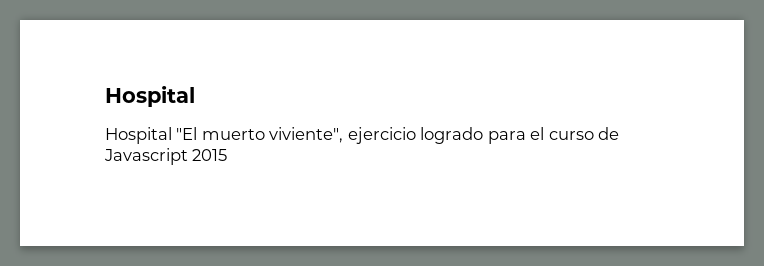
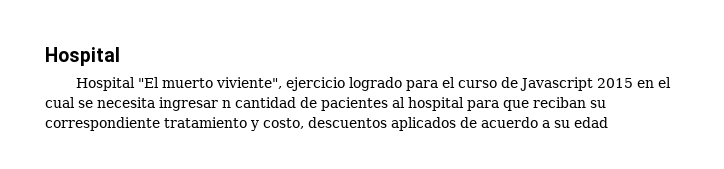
- Hospital "El muerto viviente", ejercicio logrado para el curso de Javascript 2015
+ Hospital "El muerto viviente", ejercicio logrado para el curso de Javascript 2015 en el cual se necesita ingresar n cantidad de pacientes al hospital para que reciban su correspondiente tratamiento y costo, descuentos aplicados de acuerdo a su edad

